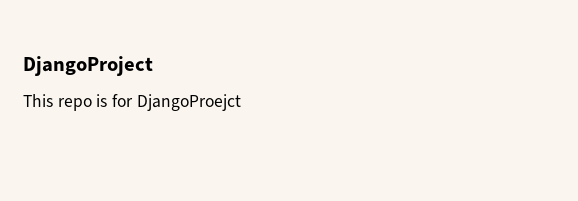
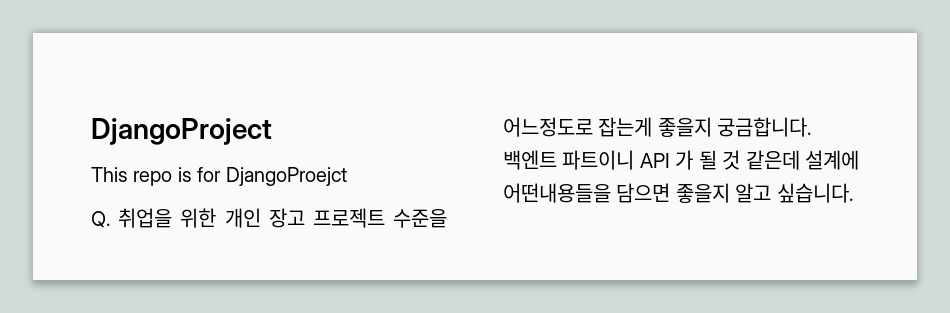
+ Q. 취업을 위한 개인 장고 프로젝트 수준을 어느정도로 잡는게 좋을지 궁금합니다. 백엔트 파트이니 API 가 될 것 같은데 설계에 어떤내용들을 담으면 좋을지 알고 싶습니다.

